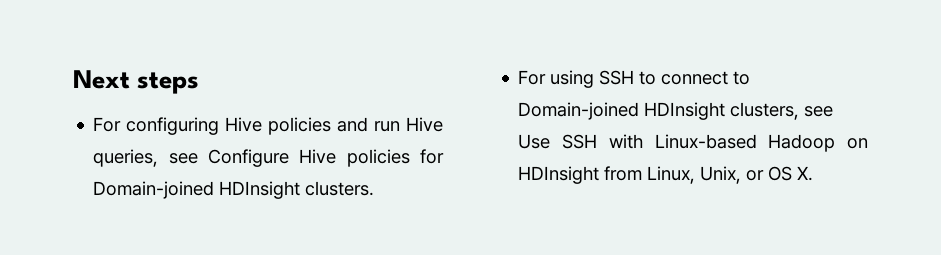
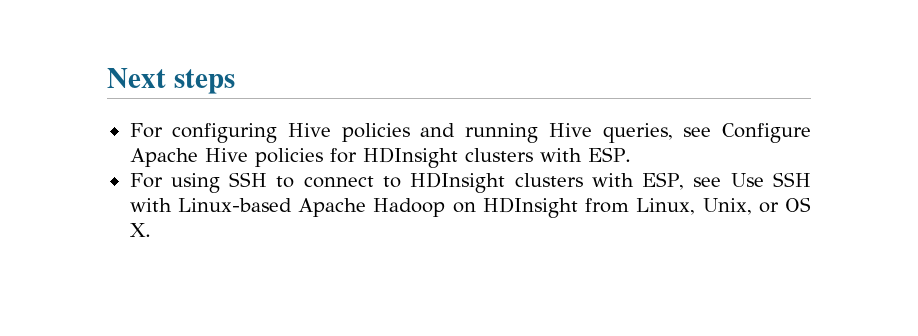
- For configuring Hive policies and run Hive queries, see Configure Hive policies for Domain-joined HDInsight clusters.
+ For configuring Hive policies and running Hive queries, see Configure Apache Hive policies for HDInsight clusters with ESP.
- For using SSH to connect to Domain-joined HDInsight clusters, see Use SSH with Linux-based Hadoop on HDInsight from Linux, Unix, or OS X.
+ For using SSH to connect to HDInsight clusters with ESP, see Use SSH with Linux-based Apache Hadoop on HDInsight from Linux, Unix, or OS X.

